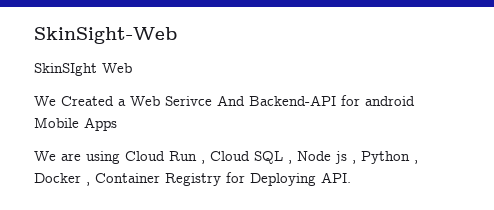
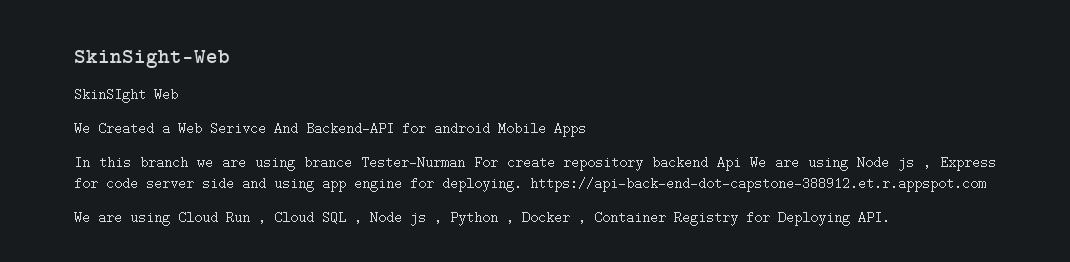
+ In this branch we are using brance Tester-Nurman For create repository backend Api We are using Node js , Express for code server side and using app engine for deploying. https://api-back-end-dot-capstone-388912.et.r.appspot.com

